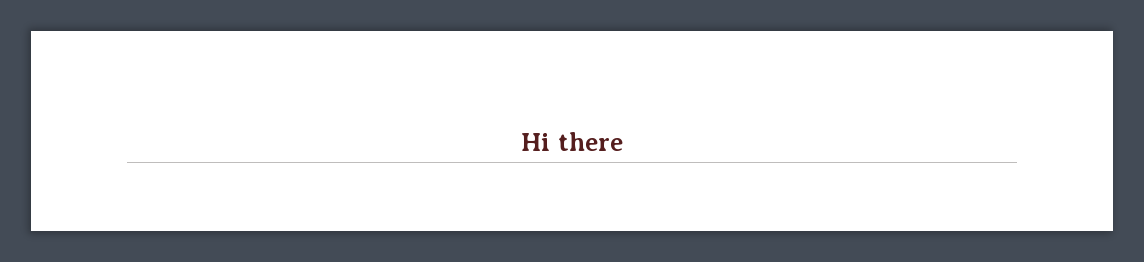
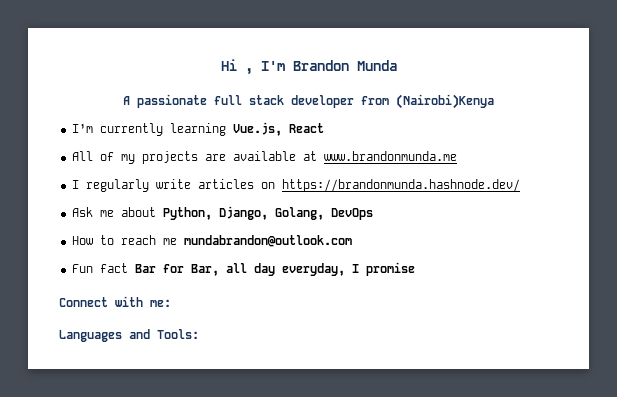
- Hi there
+ Hi , I'm Brandon Munda
+ A passionate full stack developer from (Nairobi)Kenya
+ I’m currently learning Vue.js, React
+ All of my projects are available at www.brandonmunda.me
+ I regularly write articles on https://brandonmunda.hashnode.dev/
+ Ask me about Python, Django, Golang, DevOps
+ How to reach me mundabrandon@outlook.com
+ Fun fact Bar for Bar, all day everyday, I promise
+ Connect with me:
+ Languages and Tools:

